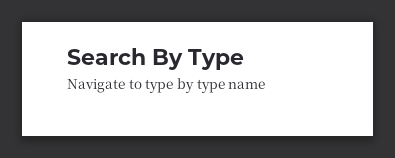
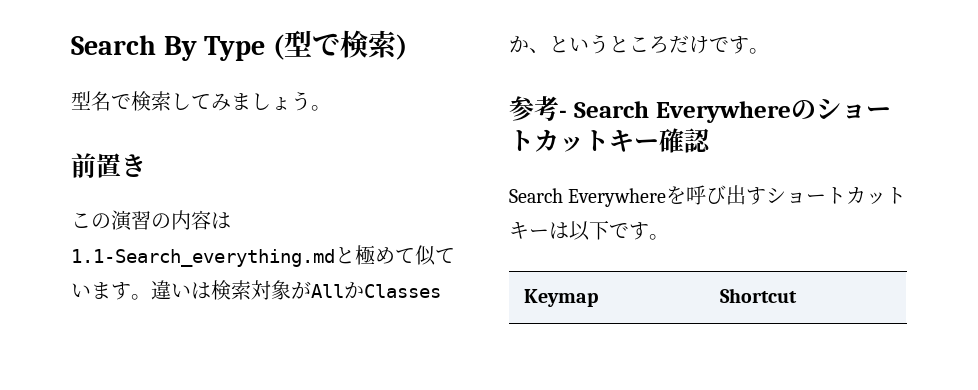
- Search By Type
- Navigate to type by type name
+ Search By Type (型で検索)
+ 型名で検索してみましょう。
+ 前置き
+ この演習の内容は1.1-Search_everything.mdと極めて似ています。違いは検索対象がAllかClassesか、というところだけです。
+ 参考- Search Everywhereのショートカットキー確認
+ Search Everywhereを呼び出すショートカットキーは以下です。
+ Keymap | Shortcut

